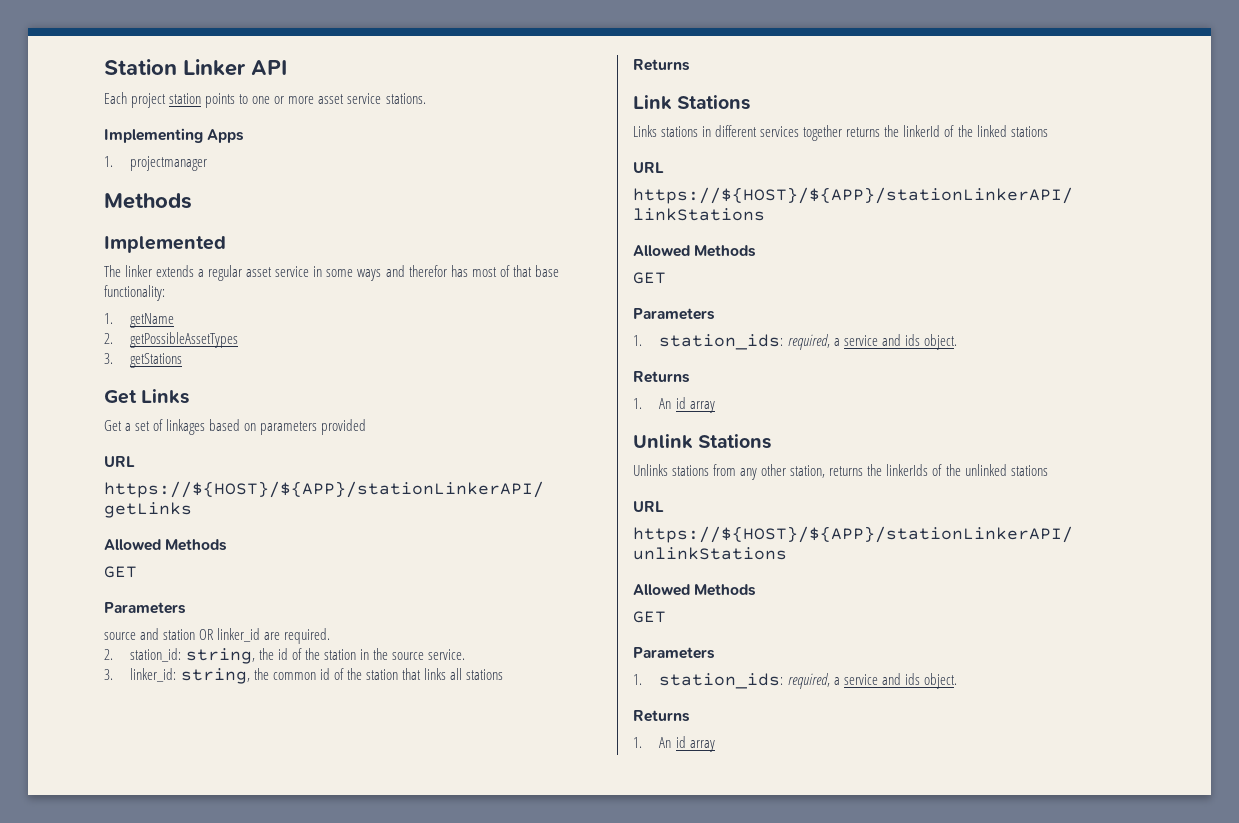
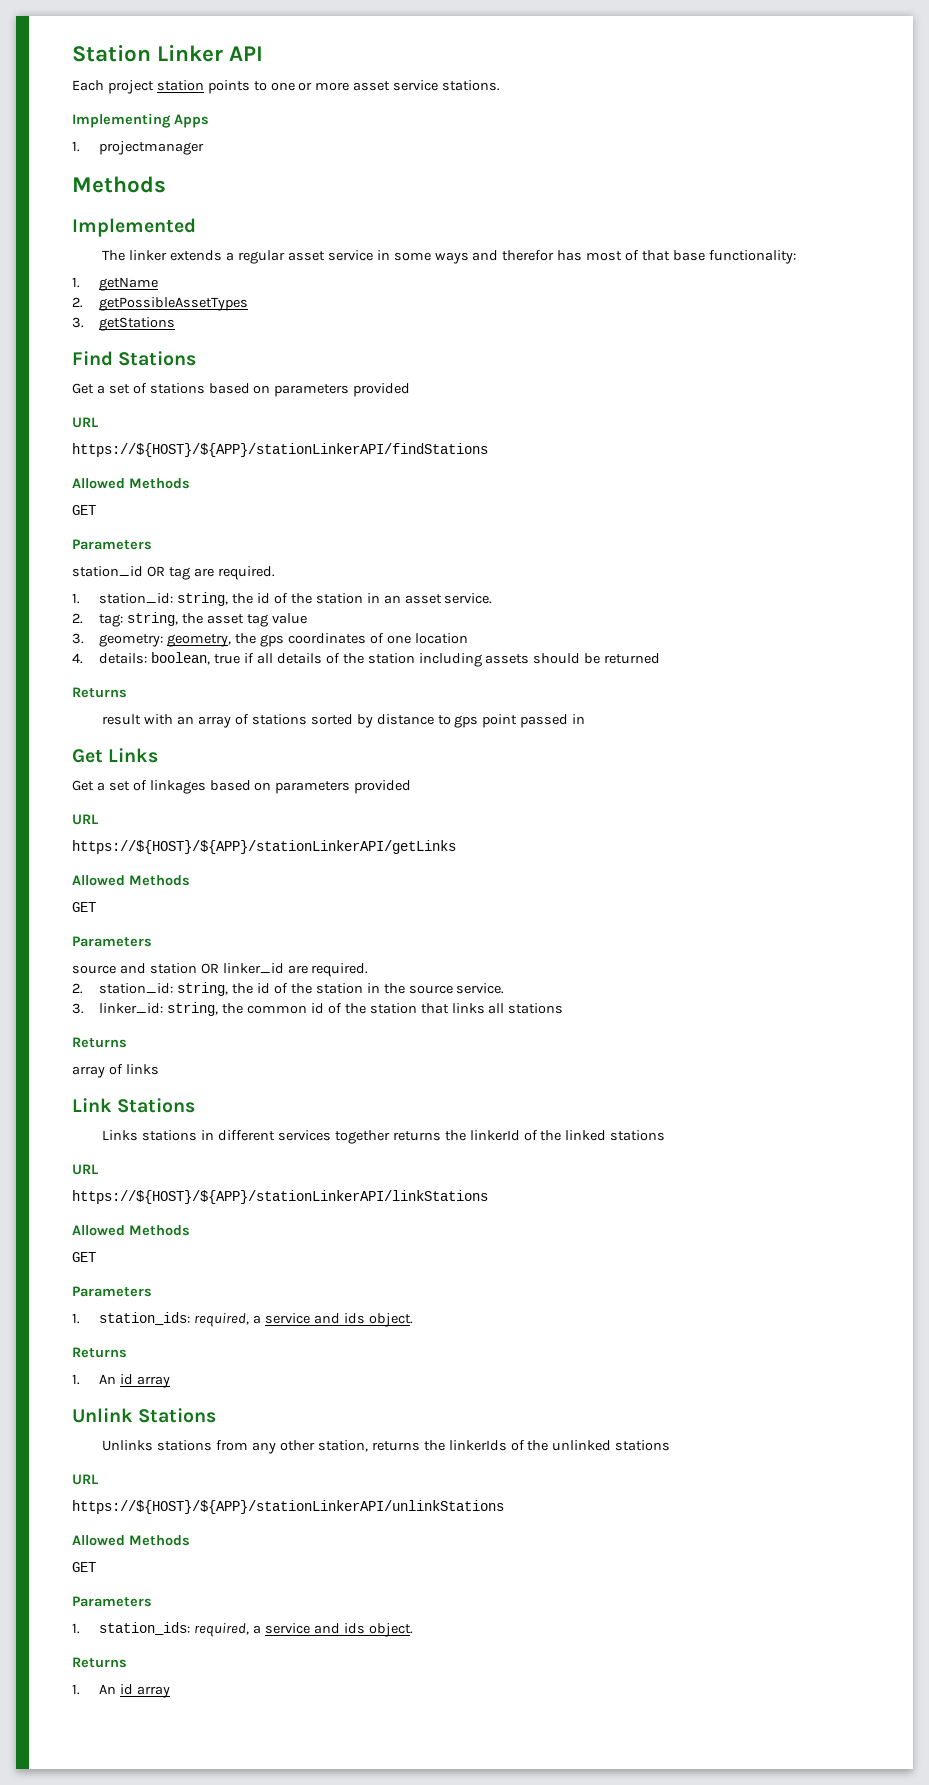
+ Find Stations
+ Get a set of stations based on parameters provided
+ URL
+ https://${HOST}/${APP}/stationLinkerAPI/findStations
+ Allowed Methods
+ GET
+ Parameters
+ station_id OR tag are required.
+ 1. station_id: string, the id of the station in an asset service.
+ 2. tag: string, the asset tag value
+ 3. geometry: geometry, the gps coordinates of one location
+ 4. details: boolean, true if all details of the station including assets should be returned
+ Returns
+ result with an array of stations sorted by distance to gps point passed in
+ array of links

